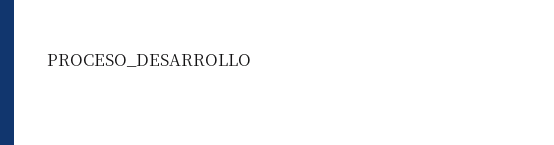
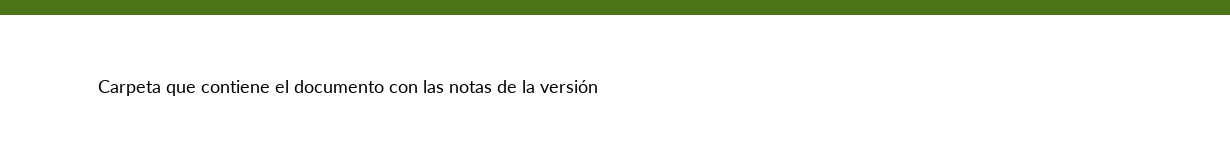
- PROCESO_DESARROLLO
+ Carpeta que contiene el documento con las notas de la versión

